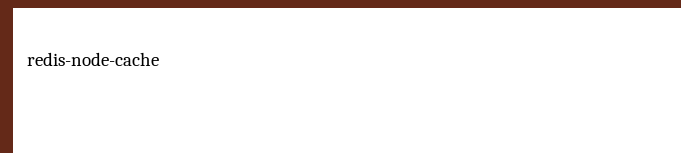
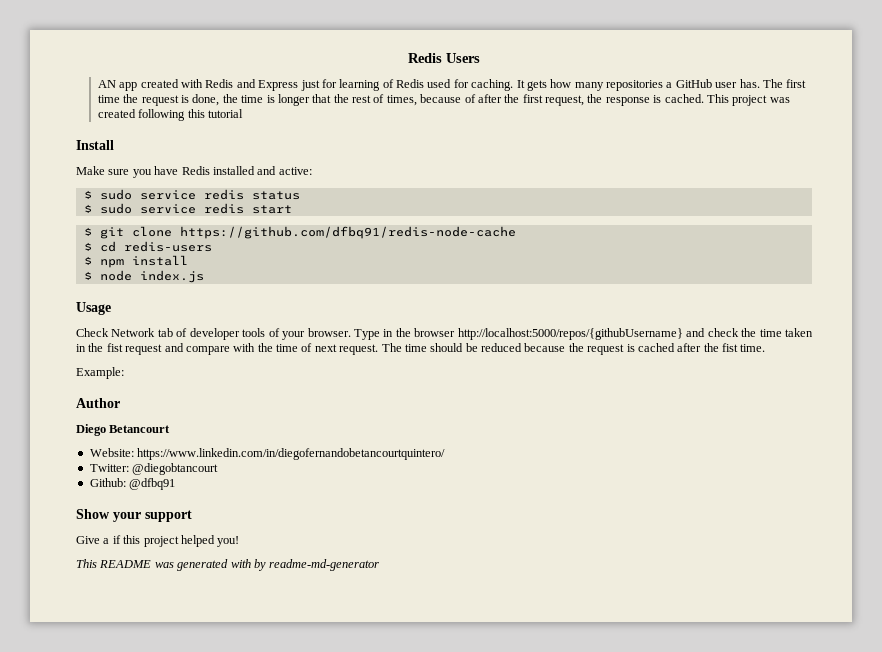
- redis-node-cache
+ Redis Users
+ AN app created with Redis and Express just for learning of Redis used for caching. It gets how many repositories a GitHub user has. The first time the request is done, the time is longer that the rest of times, because of after the first request, the response is cached. This project was created following this tutorial
+ Install
+ Make sure you have Redis installed and active:
+ $ sudo service redis status
+ $ sudo service redis start
+ $ git clone https://github.com/dfbq91/redis-node-cache
+ $ cd redis-users
+ $ npm install
+ $ node index.js
+ Usage
+ Check Network tab of developer tools of your browser. Type in the browser http://localhost:5000/repos/{githubUsername} and check the time taken in the fist request and compare with the time of next request. The time should be reduced because the request is cached after the fist time.
+ Example:
+ Author
+ Diego Betancourt
+ Website: https://www.linkedin.com/in/diegofernandobetancourtquintero/
+ Twitter: @diegobtancourt
+ Github: @dfbq91
+ Show your support
+ Give a if this project helped you!
+ This README was generated with by readme-md-generator

